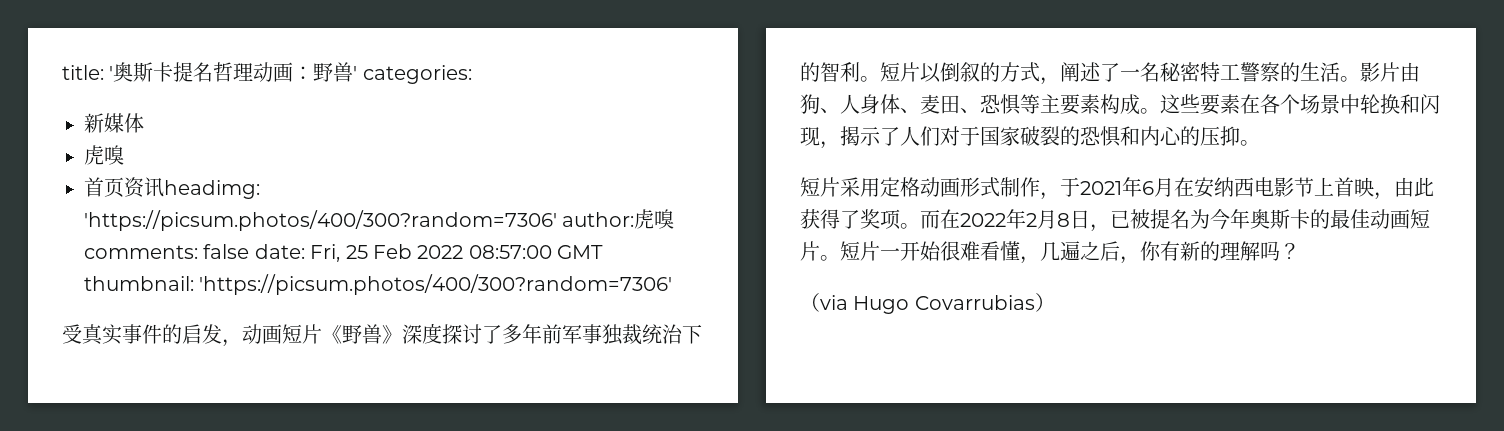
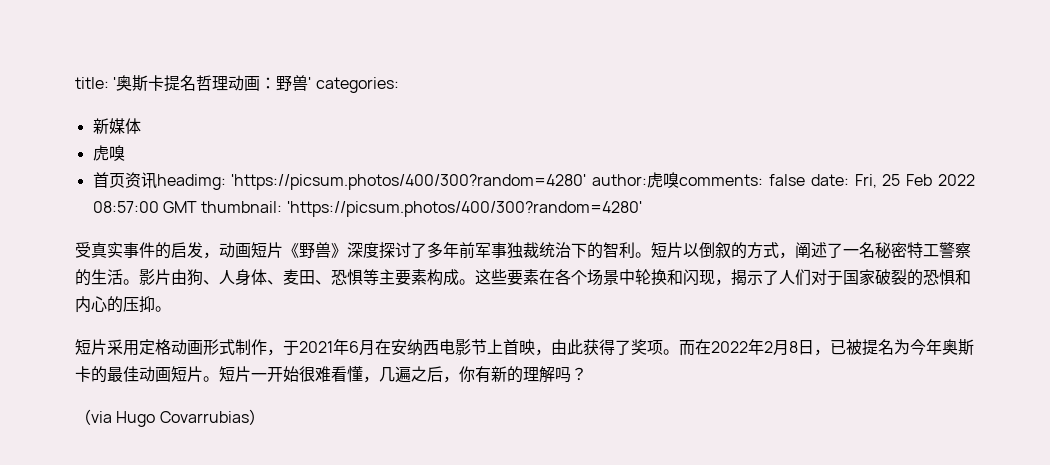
- 首页资讯headimg: 'https://picsum.photos/400/300?random=7306' author:虎嗅comments: false date: Fri, 25 Feb 2022 08:57:00 GMT thumbnail: 'https://picsum.photos/400/300?random=7306'
+ 首页资讯headimg: 'https://picsum.photos/400/300?random=4280' author:虎嗅comments: false date: Fri, 25 Feb 2022 08:57:00 GMT thumbnail: 'https://picsum.photos/400/300?random=4280'

